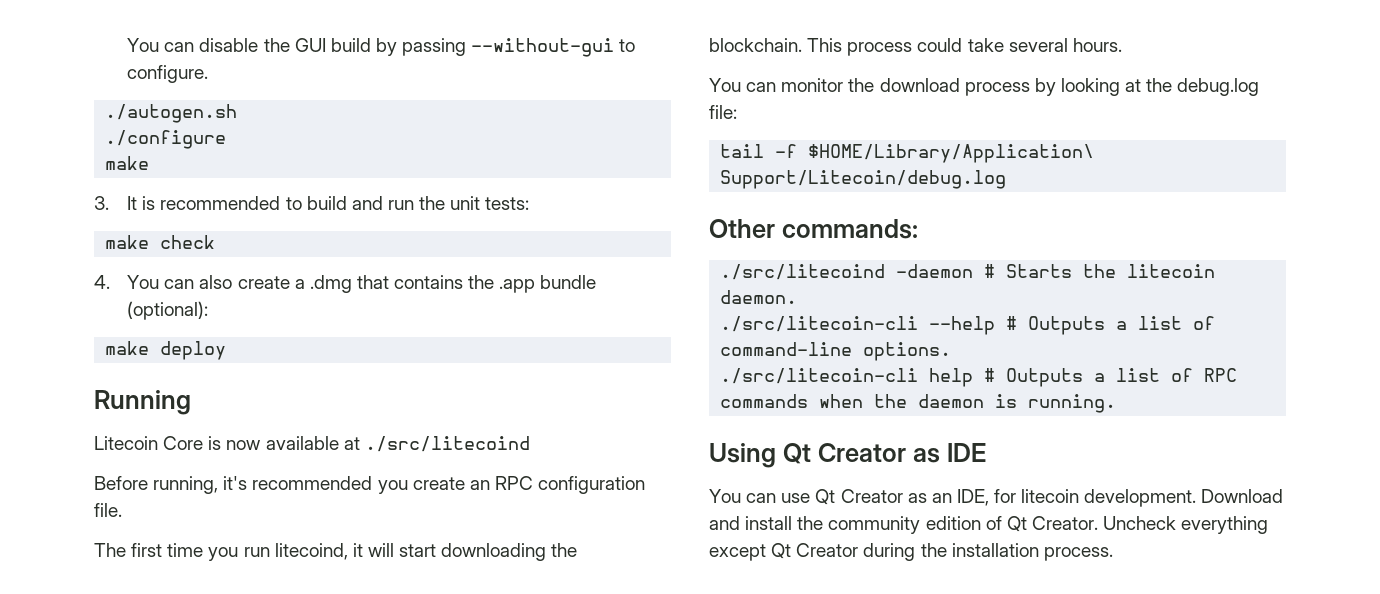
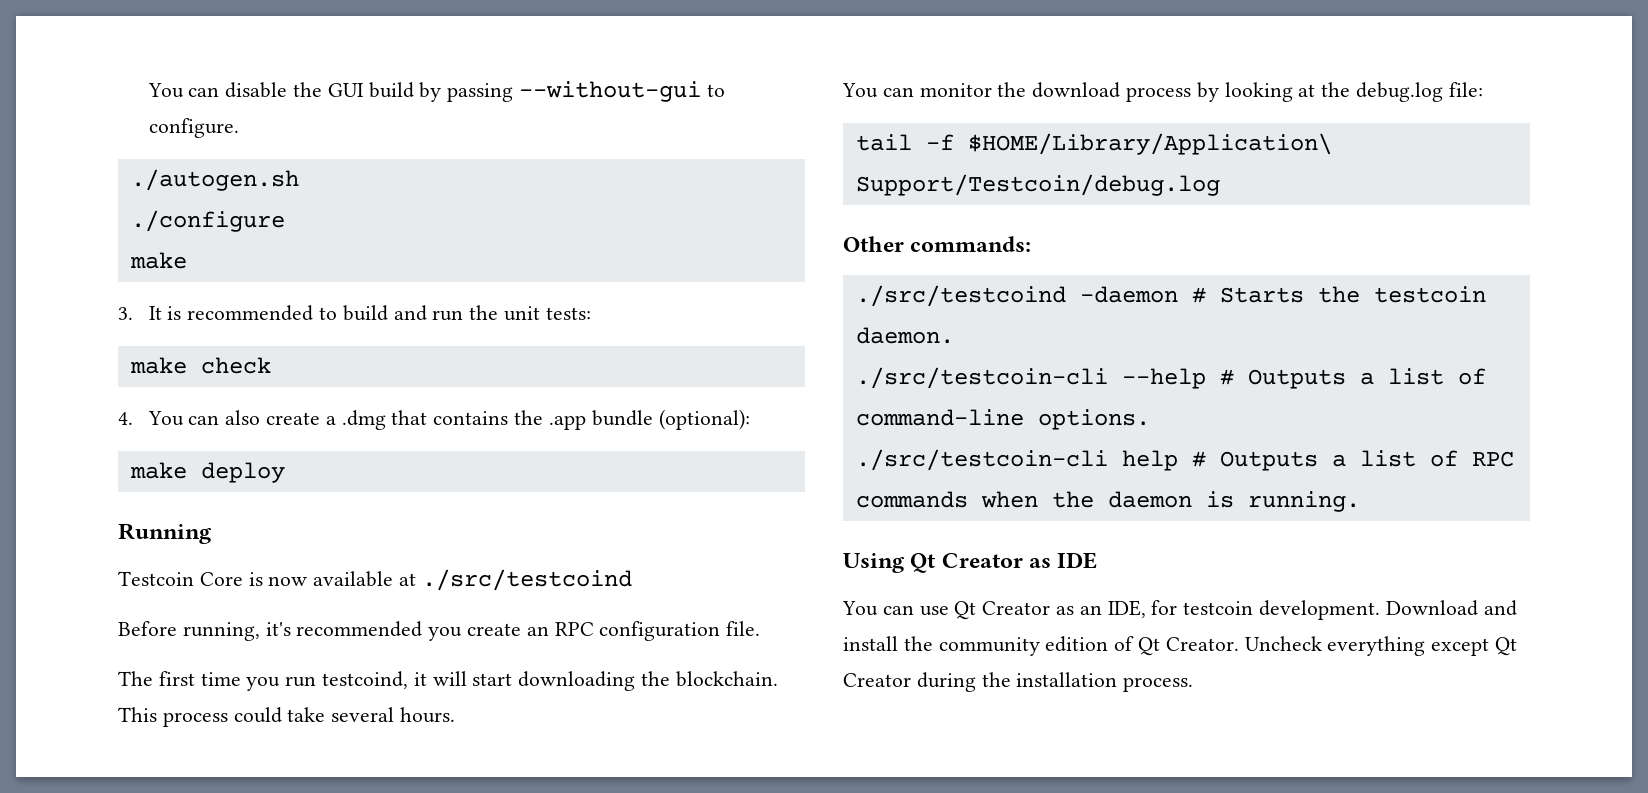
- Litecoin Core is now available at ./src/litecoind
+ Testcoin Core is now available at ./src/testcoind
- The first time you run litecoind, it will start downloading the blockchain.
+ The first time you run testcoind, it will start downloading the blockchain.
- tail -f $HOME/Library/Application\ Support/Litecoin/debug.log
+ tail -f $HOME/Library/Application\ Support/Testcoin/debug.log
- ./src/litecoind -daemon # Starts the litecoin daemon.
+ ./src/testcoind -daemon # Starts the testcoin daemon.
- ./src/litecoin-cli --help # Outputs a list of command-line options.
+ ./src/testcoin-cli --help # Outputs a list of command-line options.
- ./src/litecoin-cli help # Outputs a list of RPC commands when the daemon is running.
+ ./src/testcoin-cli help # Outputs a list of RPC commands when the daemon is running.
- You can use Qt Creator as an IDE, for litecoin development.
+ You can use Qt Creator as an IDE, for testcoin development.

